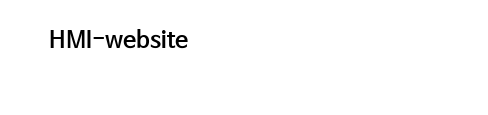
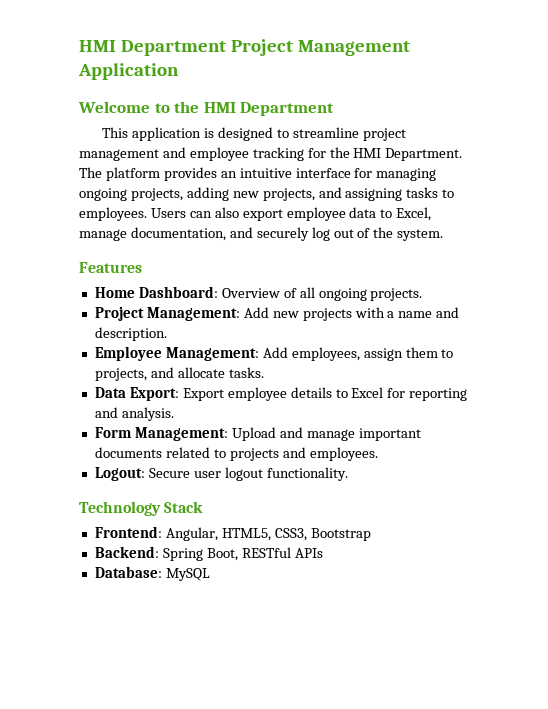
- HMI-website
+ HMI Department Project Management Application
+ Welcome to the HMI Department
+ This application is designed to streamline project management and employee tracking for the HMI Department. The platform provides an intuitive interface for managing ongoing projects, adding new projects, and assigning tasks to employees. Users can also export employee data to Excel, manage documentation, and securely log out of the system.
+ Features
+ Home Dashboard: Overview of all ongoing projects.
+ Project Management: Add new projects with a name and description.
+ Employee Management: Add employees, assign them to projects, and allocate tasks.
+ Data Export: Export employee details to Excel for reporting and analysis.
+ Form Management: Upload and manage important documents related to projects and employees.
+ Logout: Secure user logout functionality.
+ Technology Stack
+ Frontend: Angular, HTML5, CSS3, Bootstrap
+ Backend: Spring Boot, RESTful APIs
+ Database: MySQL

